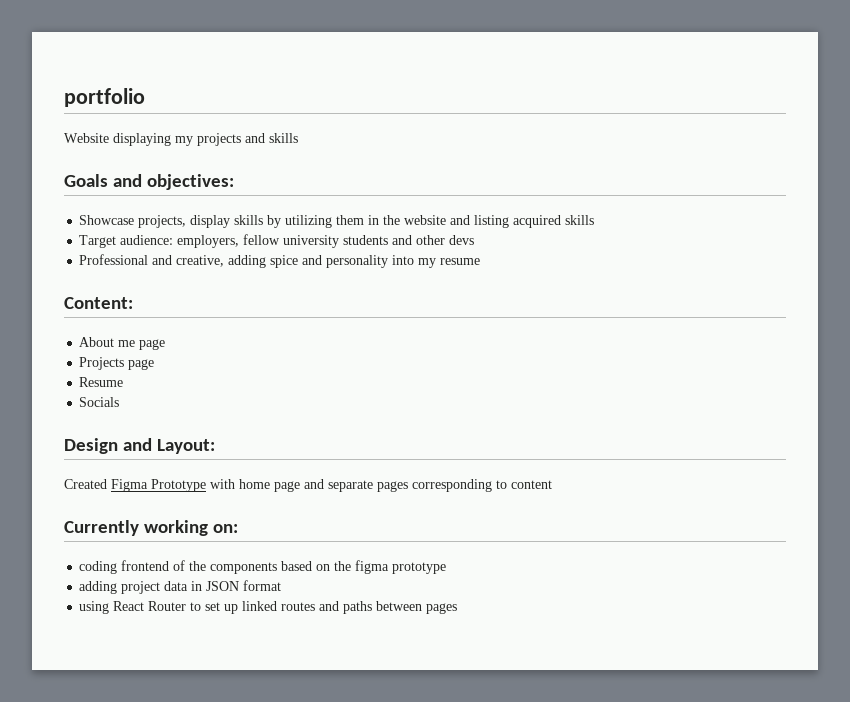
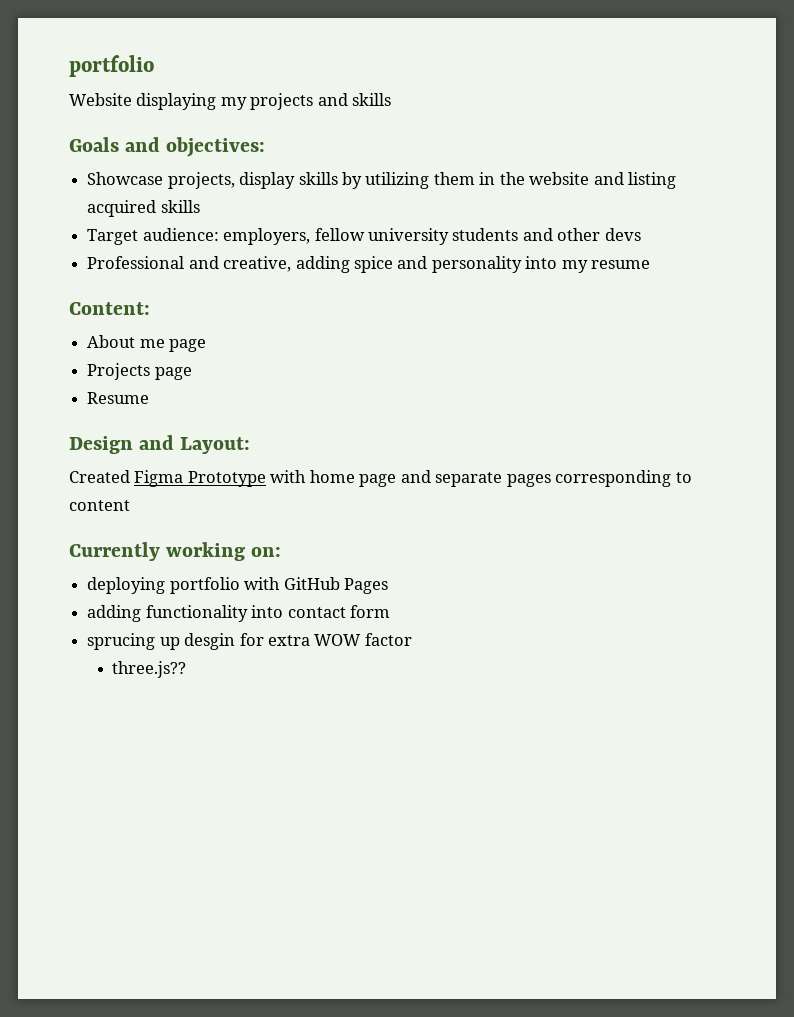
- Socials
- coding frontend of the components based on the figma prototype
- adding project data in JSON format
- using React Router to set up linked routes and paths between pages
+ deploying portfolio with GitHub Pages
+ adding functionality into contact form
+ sprucing up desgin for extra WOW factor
+ three.js??

